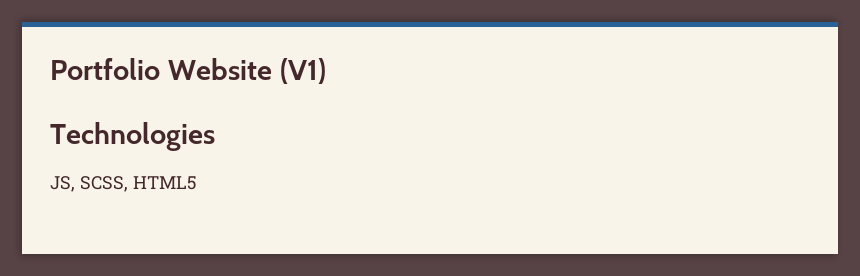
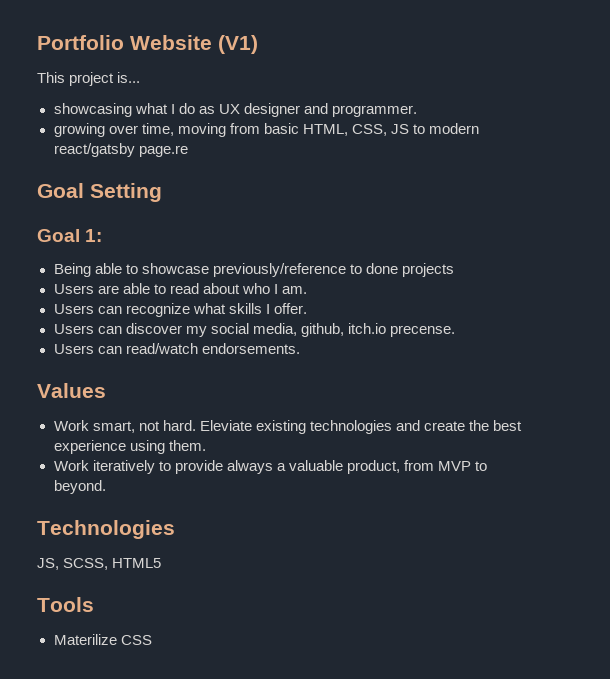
+ This project is...
+ showcasing what I do as UX designer and programmer.
+ growing over time, moving from basic HTML, CSS, JS to modern react/gatsby page.re
+ Goal Setting
+ Goal 1:
+ Being able to showcase previously/reference to done projects
+ Users are able to read about who I am.
+ Users can recognize what skills I offer.
+ Users can discover my social media, github, itch.io precense.
+ Users can read/watch endorsements.
+ Values
+ Work smart, not hard. Eleviate existing technologies and create the best experience using them.
+ Work iteratively to provide always a valuable product, from MVP to beyond.
+ Tools
+ Materilize CSS

